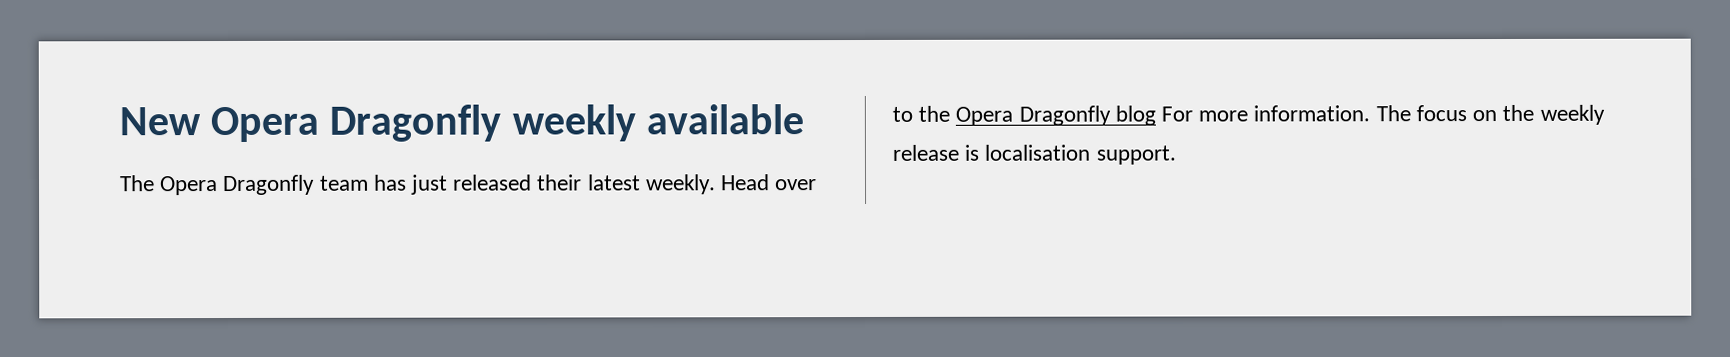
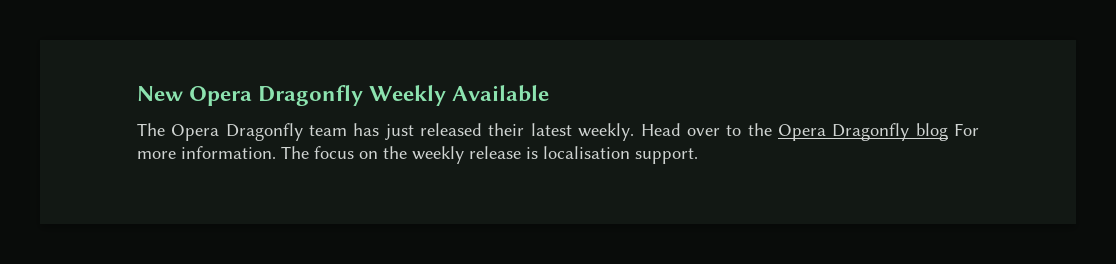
- New Opera Dragonfly weekly available
+ New Opera Dragonfly Weekly Available

